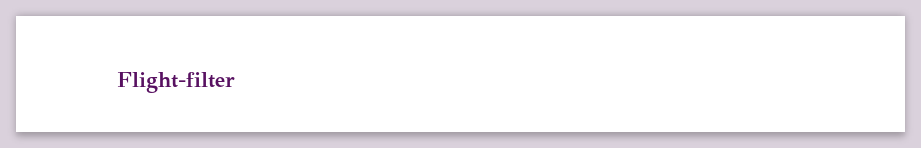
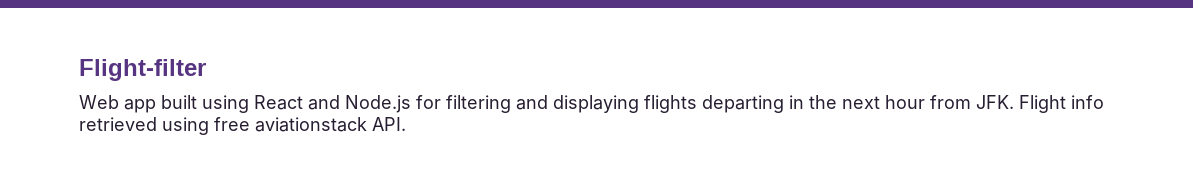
+ Web app built using React and Node.js for filtering and displaying flights departing in the next hour from JFK. Flight info retrieved using free aviationstack API.

